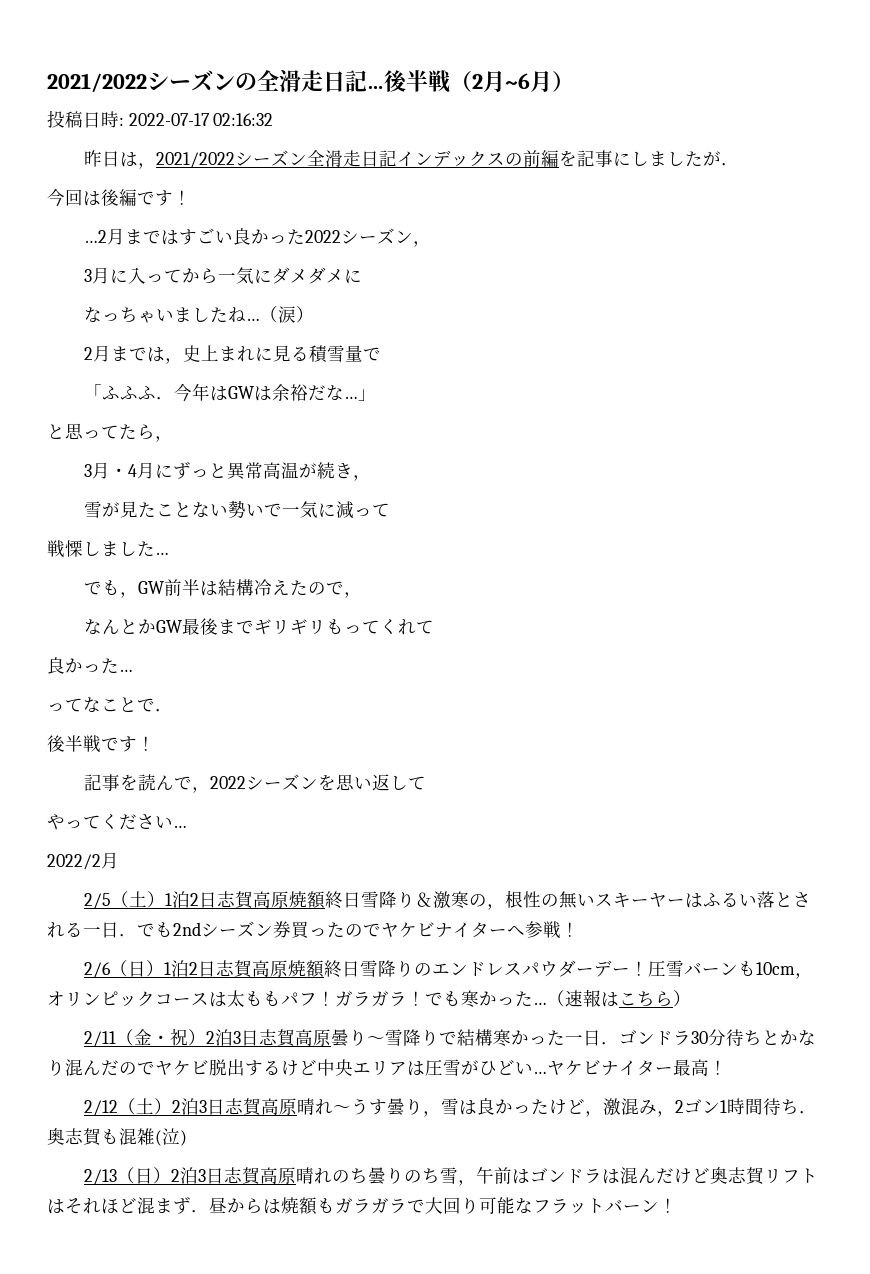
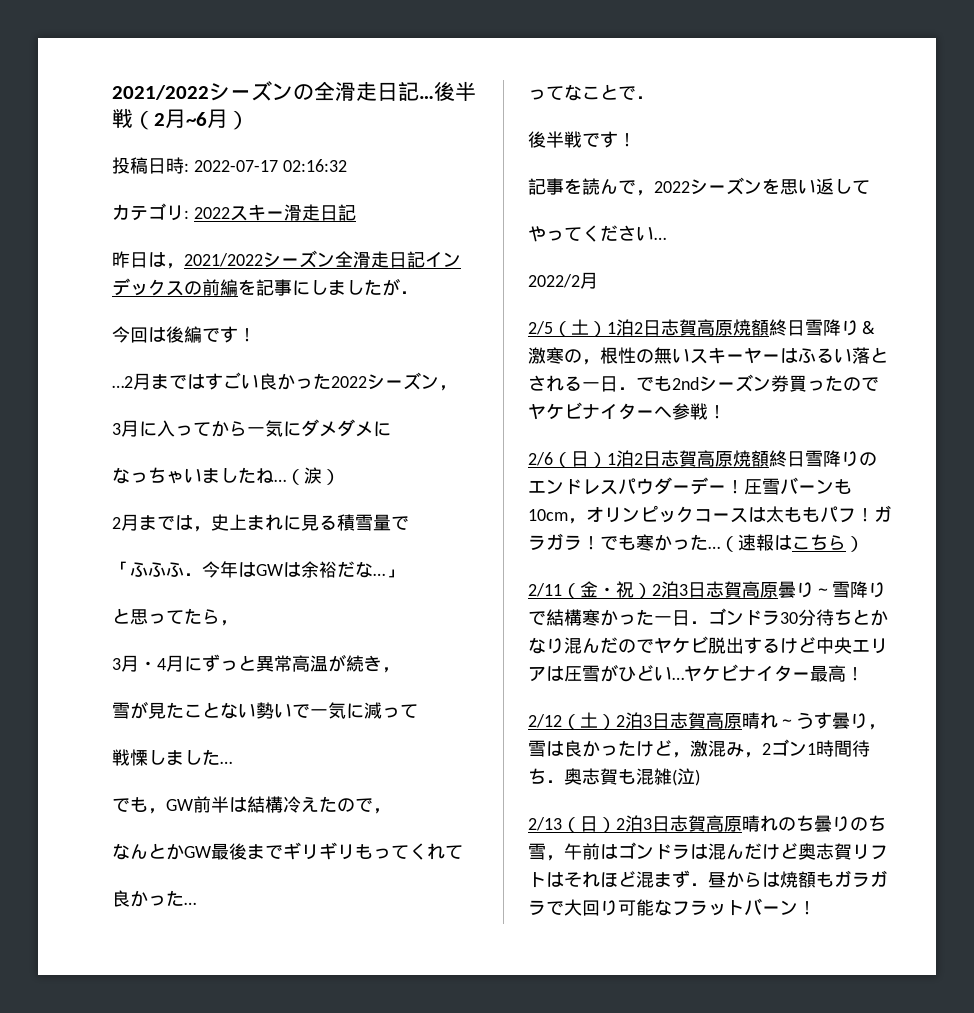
+ カテゴリ: 2022スキー滑走日記

